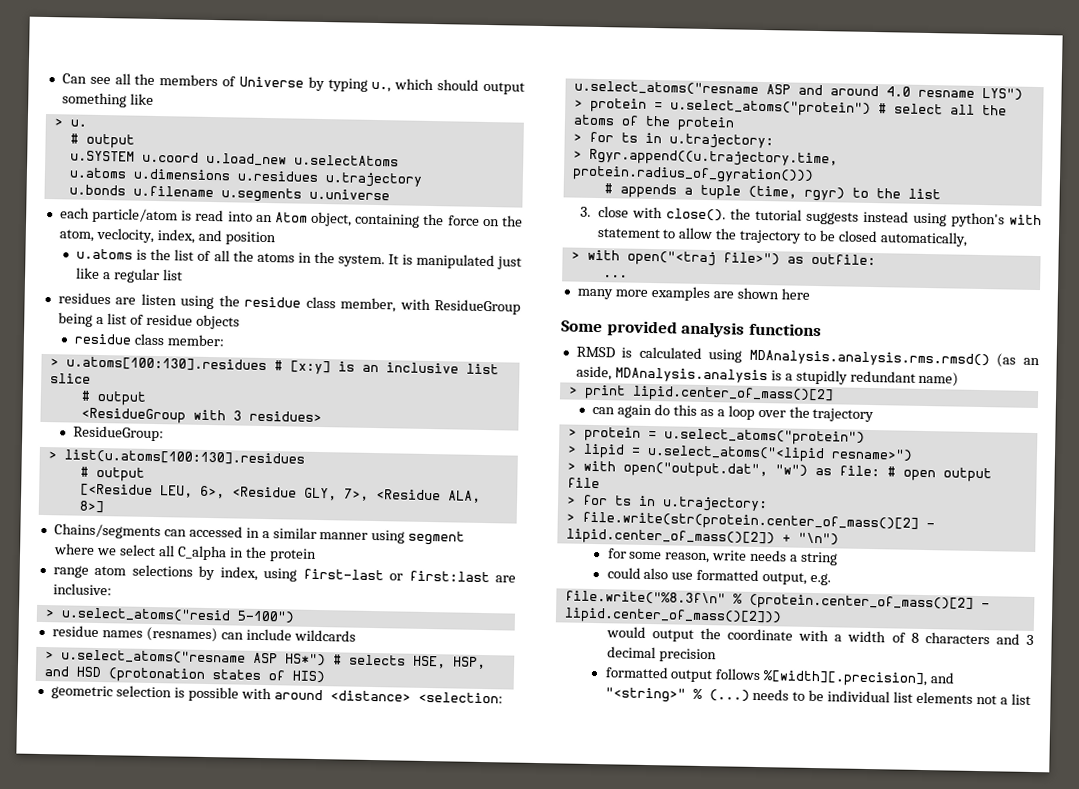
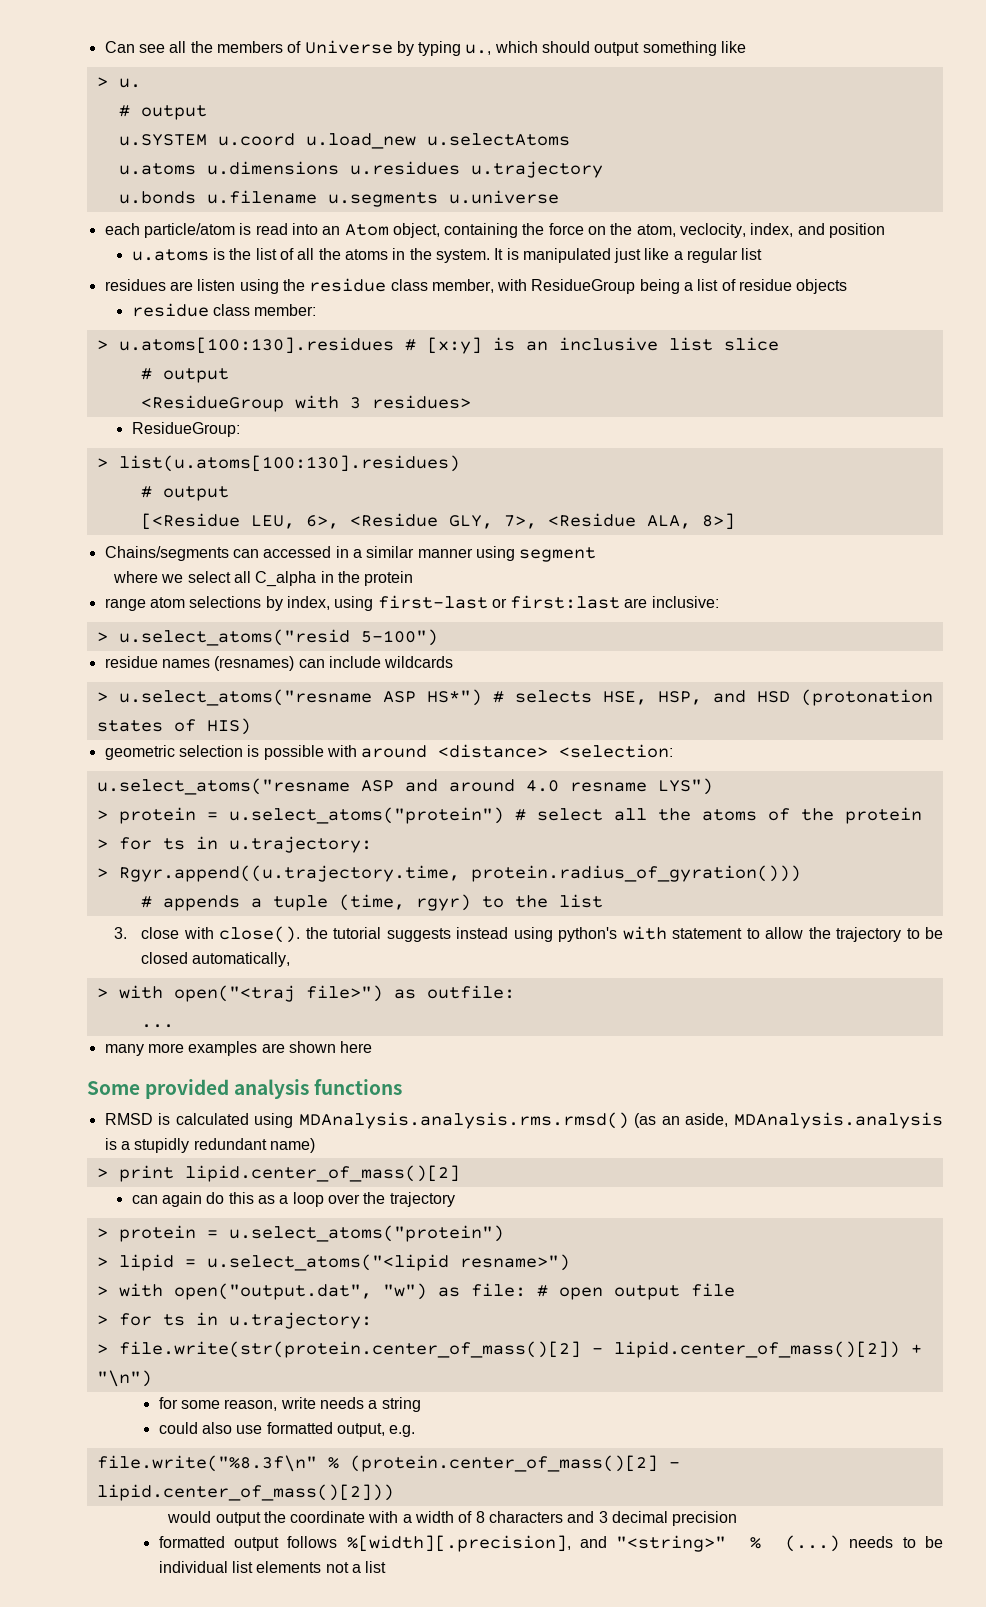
- > list(u.atoms[100:130].residues
+ > list(u.atoms[100:130].residues)

